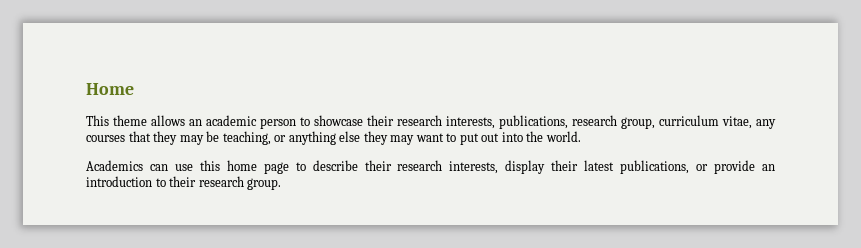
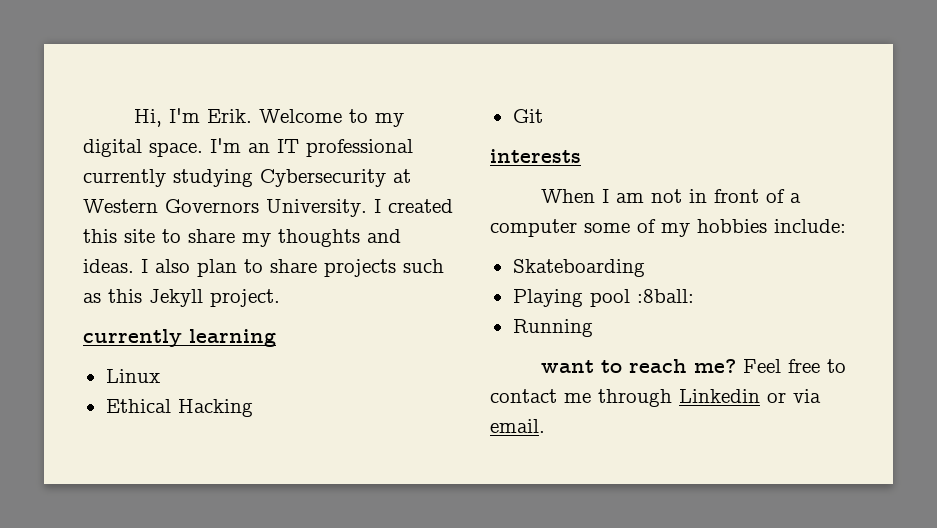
- Home
- This theme allows an academic person to showcase their research interests, publications, research group, curriculum vitae, any courses that they may be teaching, or anything else they may want to put out into the world.
- Academics can use this home page to describe their research interests, display their latest publications, or provide an introduction to their research group.
+ Hi, I'm Erik. Welcome to my digital space. I'm an IT professional currently studying Cybersecurity at Western Governors University. I created this site to share my thoughts and ideas. I also plan to share projects such as this Jekyll project.
+ currently learning
+ Linux
+ Ethical Hacking
+ Git
+ interests
+ When I am not in front of a computer some of my hobbies include:
+ Skateboarding
+ Playing pool :8ball:
+ Running
+ want to reach me? Feel free to contact me through Linkedin or via email.

